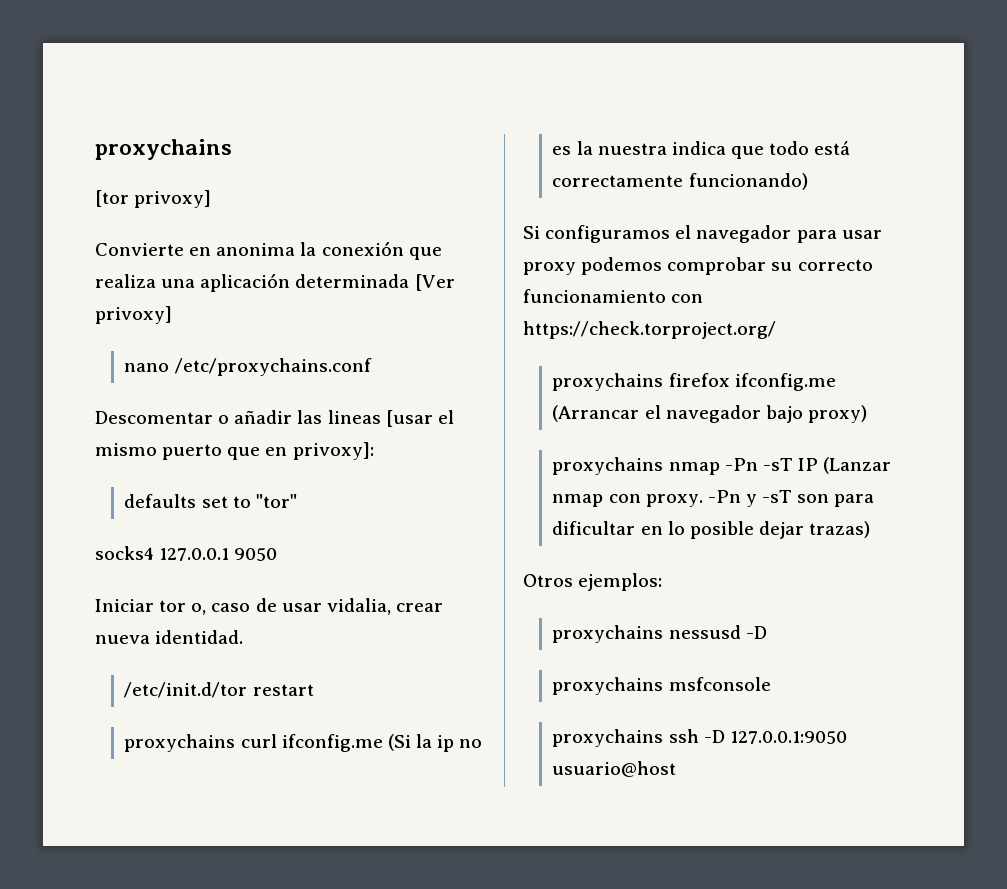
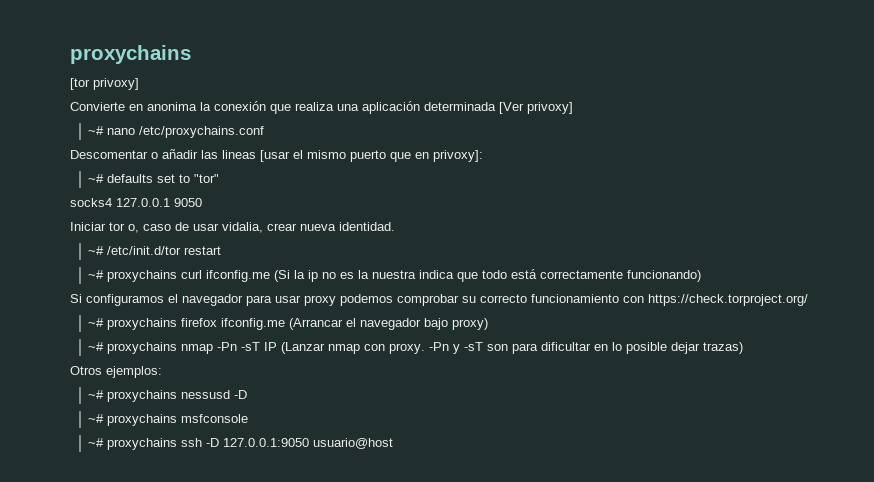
- nano /etc/proxychains.conf
+ ~# nano /etc/proxychains.conf
- defaults set to "tor"
+ ~# defaults set to "tor"
- /etc/init.d/tor restart
+ ~# /etc/init.d/tor restart
- proxychains curl ifconfig.me (Si la ip no es la nuestra indica que todo está correctamente funcionando)
+ ~# proxychains curl ifconfig.me (Si la ip no es la nuestra indica que todo está correctamente funcionando)
- proxychains firefox ifconfig.me (Arrancar el navegador bajo proxy)
+ ~# proxychains firefox ifconfig.me (Arrancar el navegador bajo proxy)
- proxychains nmap -Pn -sT IP (Lanzar nmap con proxy.
+ ~# proxychains nmap -Pn -sT IP (Lanzar nmap con proxy.
- proxychains nessusd -D
+ ~# proxychains nessusd -D
- proxychains msfconsole
+ ~# proxychains msfconsole
- proxychains ssh -D 127.0.0.1:9050 usuario@host
+ ~# proxychains ssh -D 127.0.0.1:9050 usuario@host

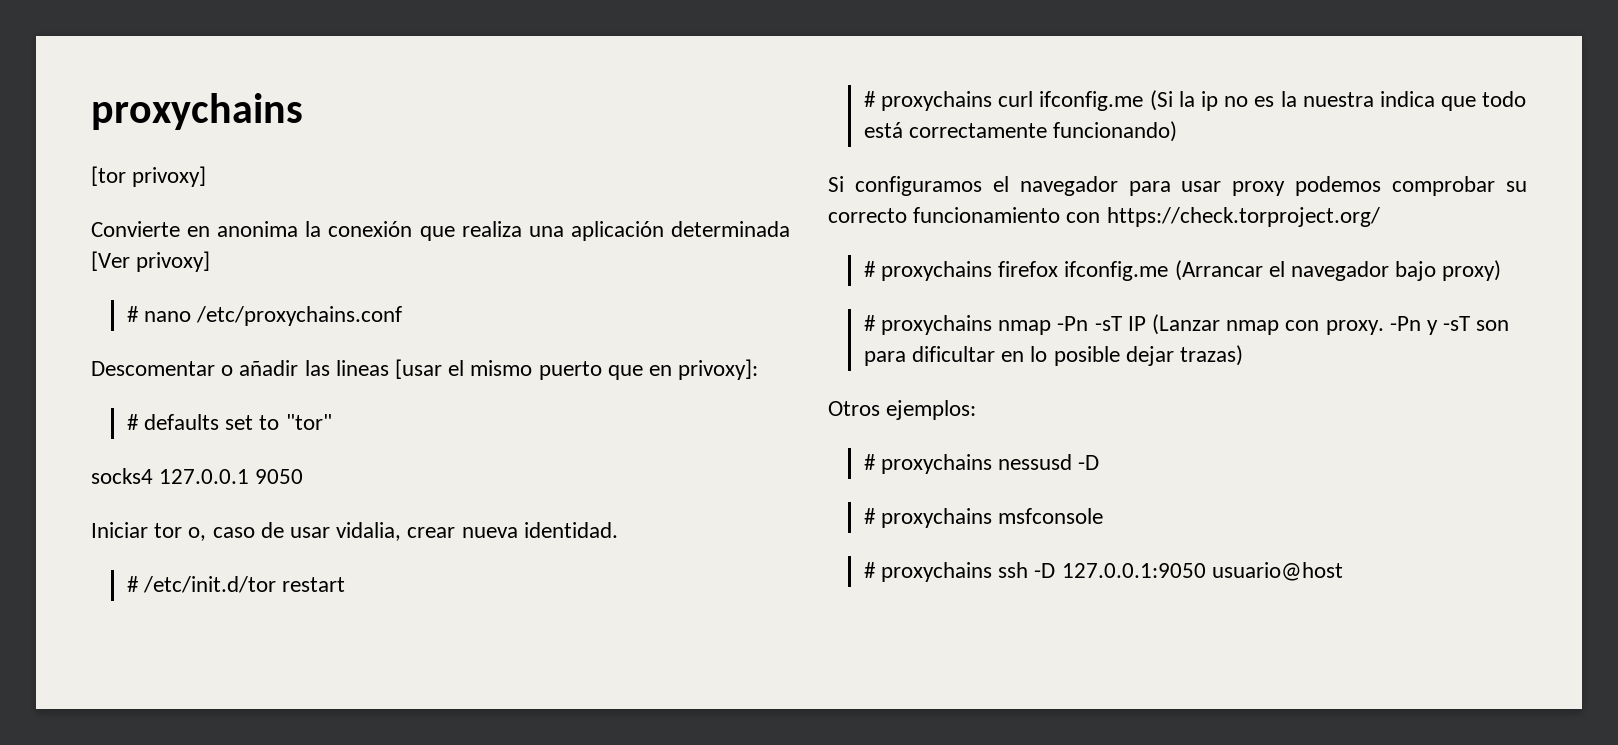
- ~# nano /etc/proxychains.conf
+ # nano /etc/proxychains.conf
- ~# defaults set to "tor"
+ # defaults set to "tor"
- ~# /etc/init.d/tor restart
+ # /etc/init.d/tor restart
- ~# proxychains curl ifconfig.me (Si la ip no es la nuestra indica que todo está correctamente funcionando)
+ # proxychains curl ifconfig.me (Si la ip no es la nuestra indica que todo está correctamente funcionando)
- ~# proxychains firefox ifconfig.me (Arrancar el navegador bajo proxy)
+ # proxychains firefox ifconfig.me (Arrancar el navegador bajo proxy)
- ~# proxychains nmap -Pn -sT IP (Lanzar nmap con proxy.
+ # proxychains nmap -Pn -sT IP (Lanzar nmap con proxy.
- ~# proxychains nessusd -D
+ # proxychains nessusd -D
- ~# proxychains msfconsole
+ # proxychains msfconsole
- ~# proxychains ssh -D 127.0.0.1:9050 usuario@host
+ # proxychains ssh -D 127.0.0.1:9050 usuario@host

